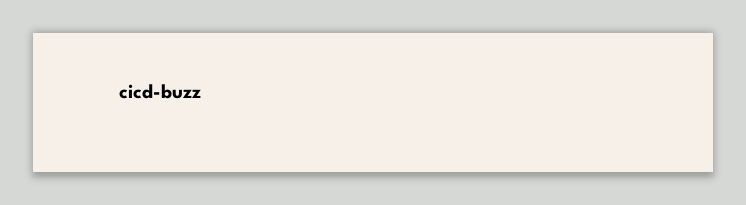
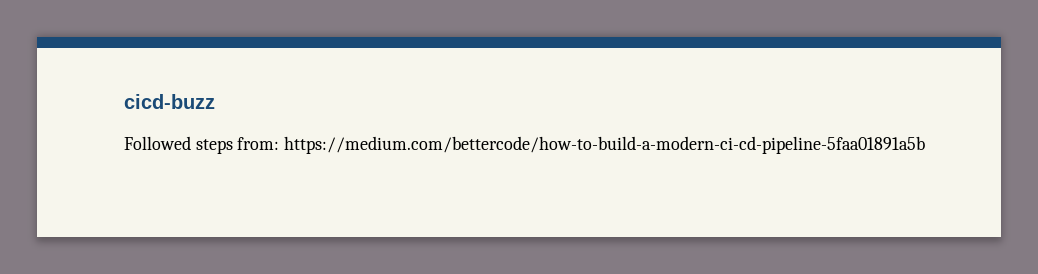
+ Followed steps from: https://medium.com/bettercode/how-to-build-a-modern-ci-cd-pipeline-5faa01891a5b

